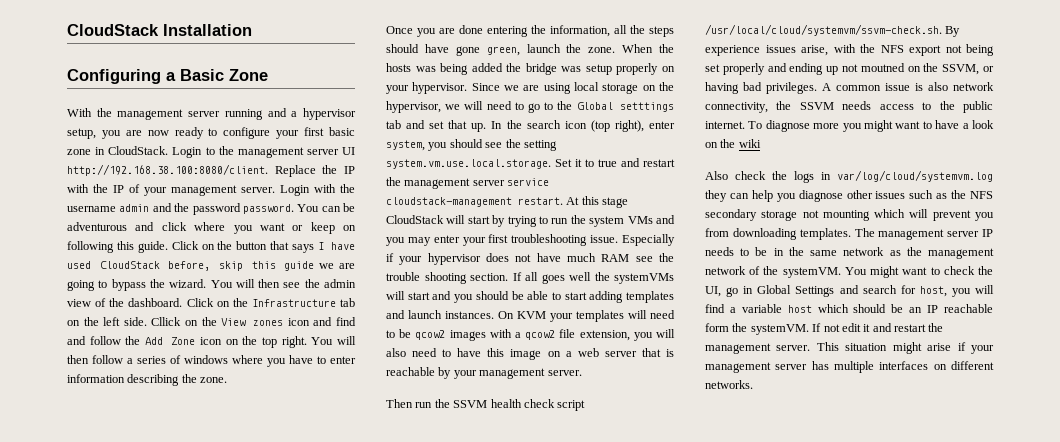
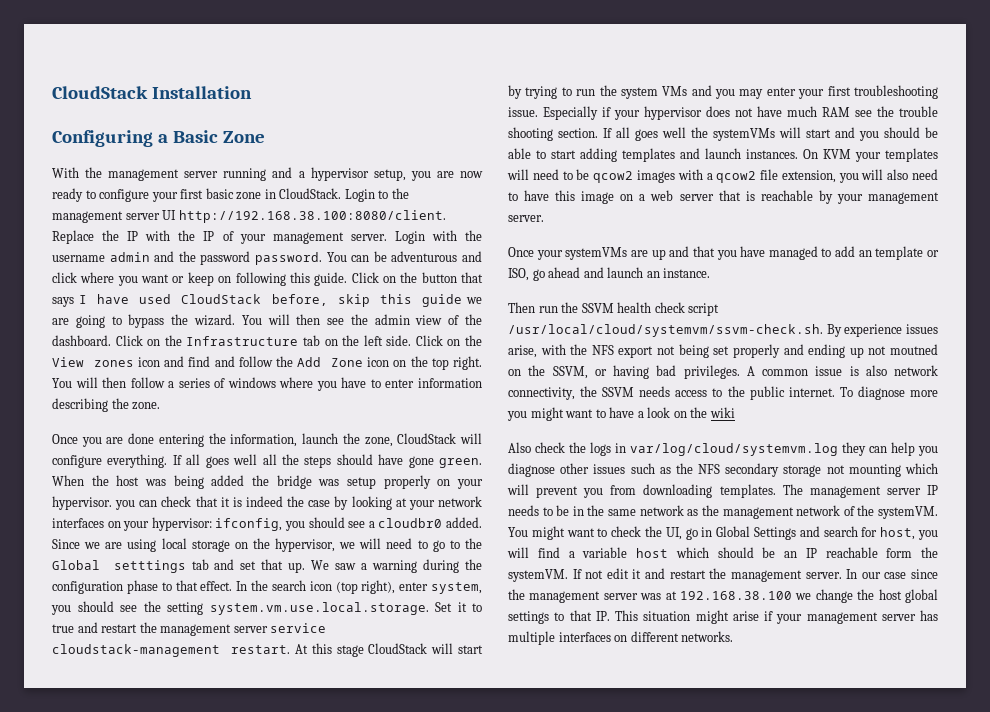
- Cllick on the View zones icon and find and follow the Add Zone icon on the top right.
+ Click on the View zones icon and find and follow the Add Zone icon on the top right.
- Once you are done entering the information, all the steps should have gone green, launch the zone.
+ Once you are done entering the information, launch the zone, CloudStack will configure everything. If all goes well all the steps should have gone green.
- When the hosts was being added the bridge was setup properly on your hypervisor.
+ When the host was being added the bridge was setup properly on your hypervisor. you can check that it is indeed the case by looking at your network interfaces on your hypervisor: ifconfig, you should see a cloudbr0 added.
+ We saw a warning during the configuration phase to that effect.
+ Once your systemVMs are up and that you have managed to add an template or ISO, go ahead and launch an instance.
- This situation might arise if your management server has multiple interfaces on different networks.
+ In our case since the management server was at 192.168.38.100 we change the host global settings to that IP. This situation might arise if your management server has multiple interfaces on different networks.

